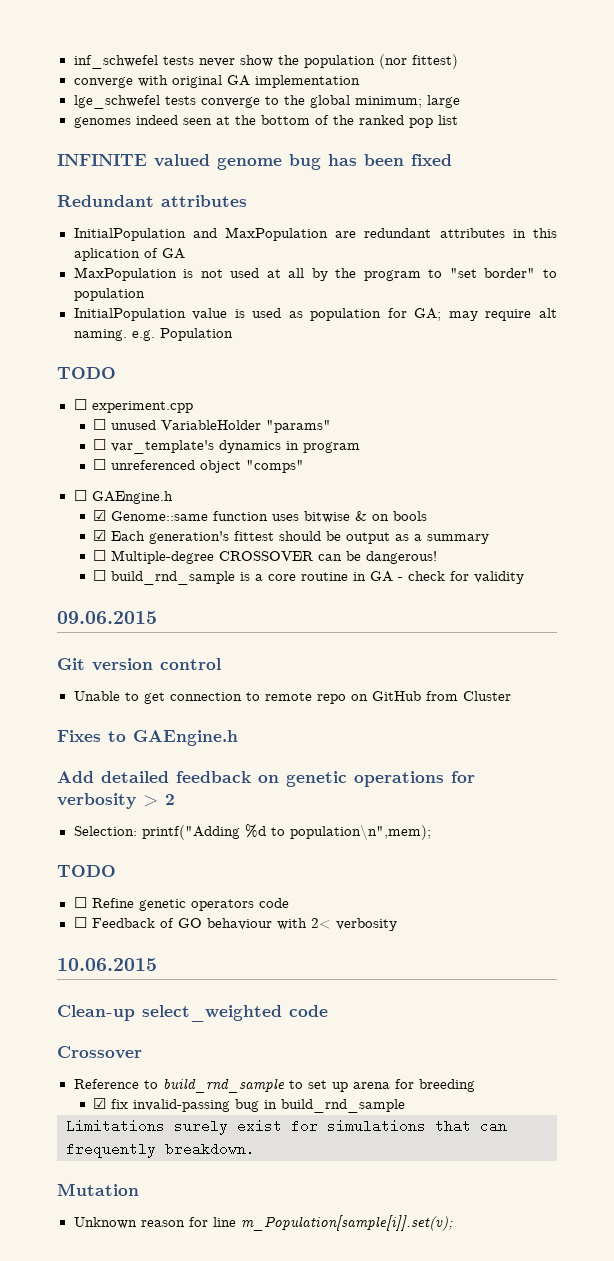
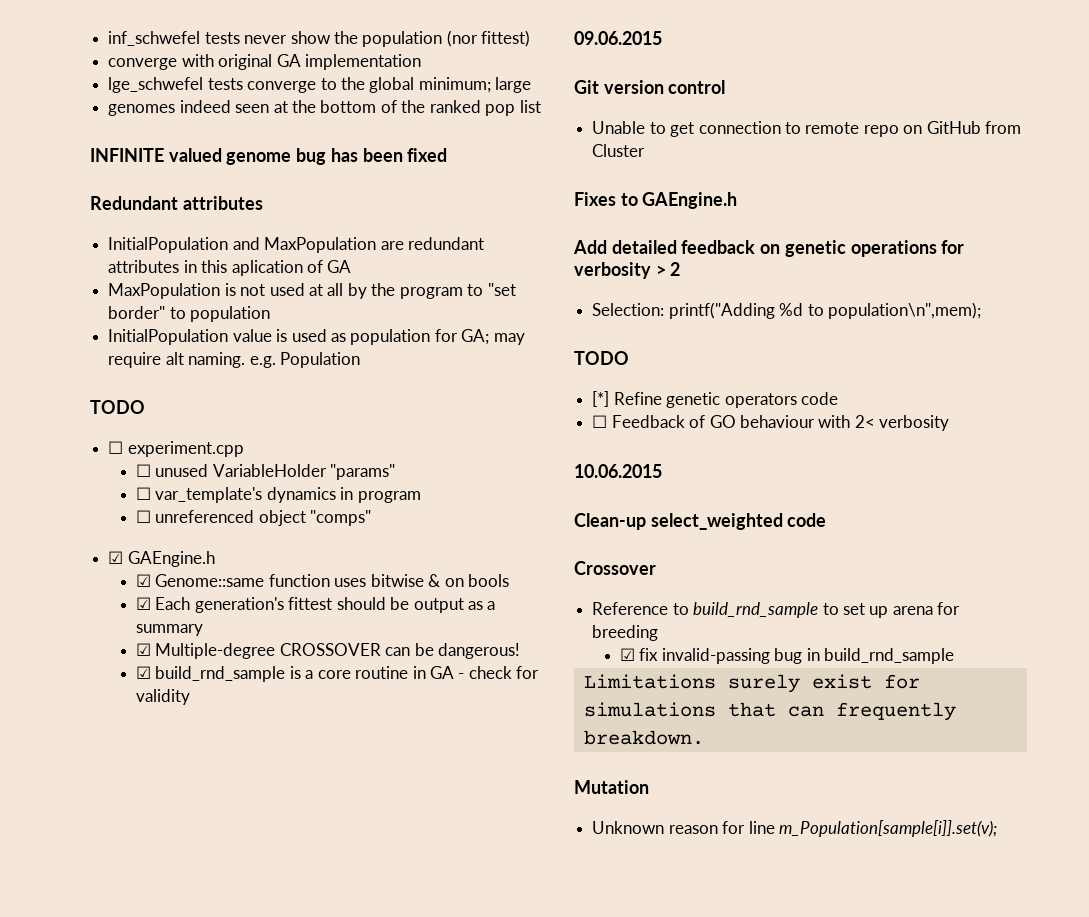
- ☐ GAEngine.h
+ ☑ GAEngine.h
- ☐ Multiple-degree CROSSOVER can be dangerous!
+ ☑ Multiple-degree CROSSOVER can be dangerous!
- ☐ build_rnd_sample is a core routine in GA - check for validity
+ ☑ build_rnd_sample is a core routine in GA - check for validity
- ☐ Refine genetic operators code
+ [*] Refine genetic operators code

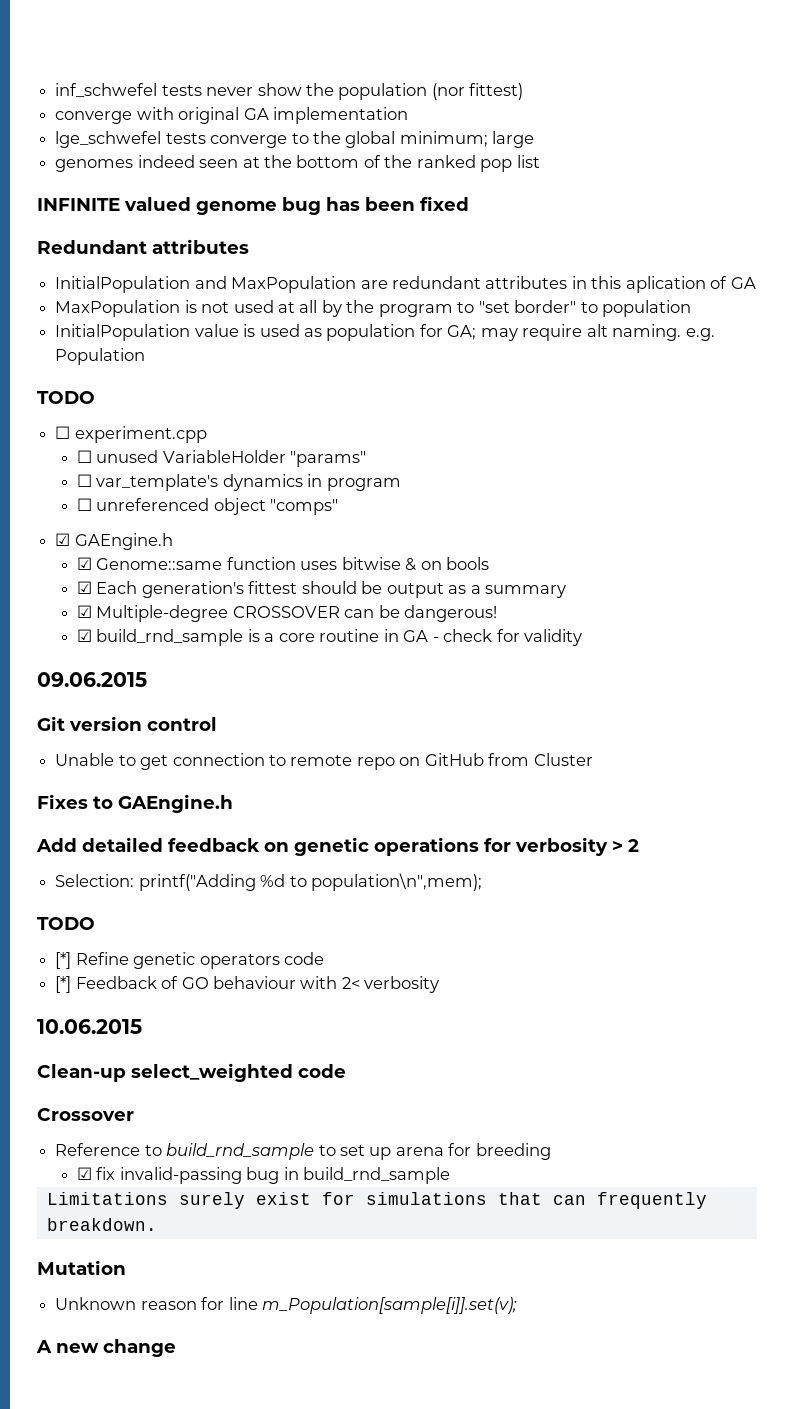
- ☐ Feedback of GO behaviour with 2< verbosity
+ [*] Feedback of GO behaviour with 2< verbosity
+ A new change

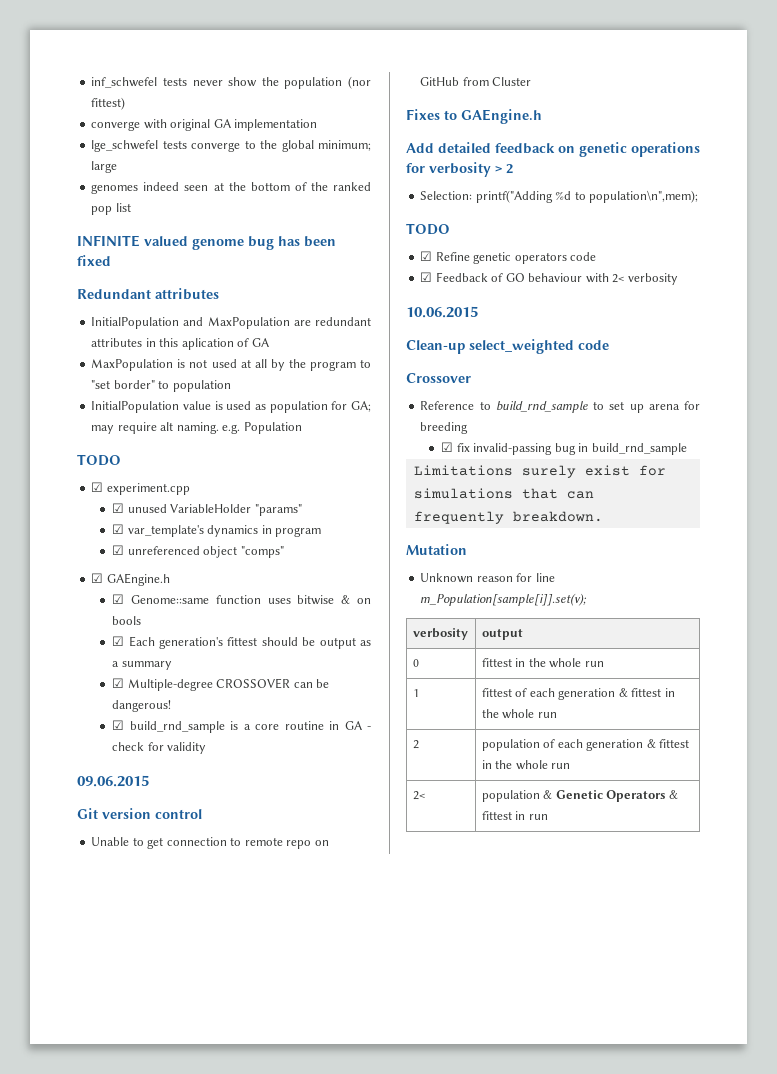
- ☐ experiment.cpp
+ ☑ experiment.cpp
- ☐ unused VariableHolder "params"
+ ☑ unused VariableHolder "params"
- ☐ var_template's dynamics in program
+ ☑ var_template's dynamics in program
- ☐ unreferenced object "comps"
+ ☑ unreferenced object "comps"
- [*] Refine genetic operators code
+ ☑ Refine genetic operators code
- [*] Feedback of GO behaviour with 2< verbosity
+ ☑ Feedback of GO behaviour with 2< verbosity
- A new change
+ verbosity | output
+ 0 | fittest in the whole run
+ 1 | fittest of each generation & fittest in the whole run
+ 2 | population of each generation & fittest in the whole run
+ 2< | population & Genetic Operators & fittest in run

